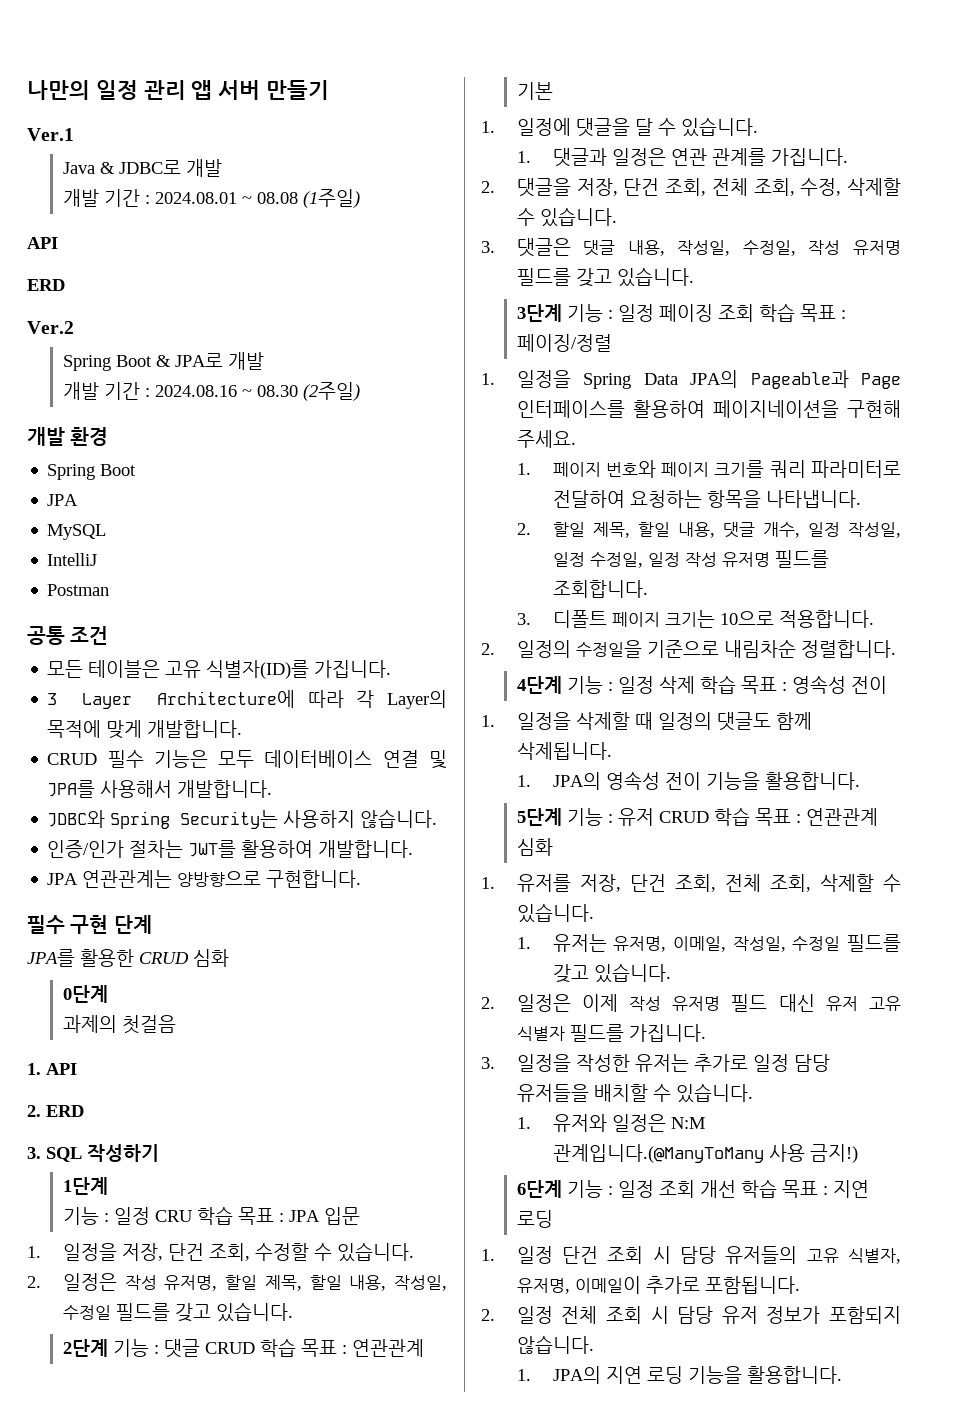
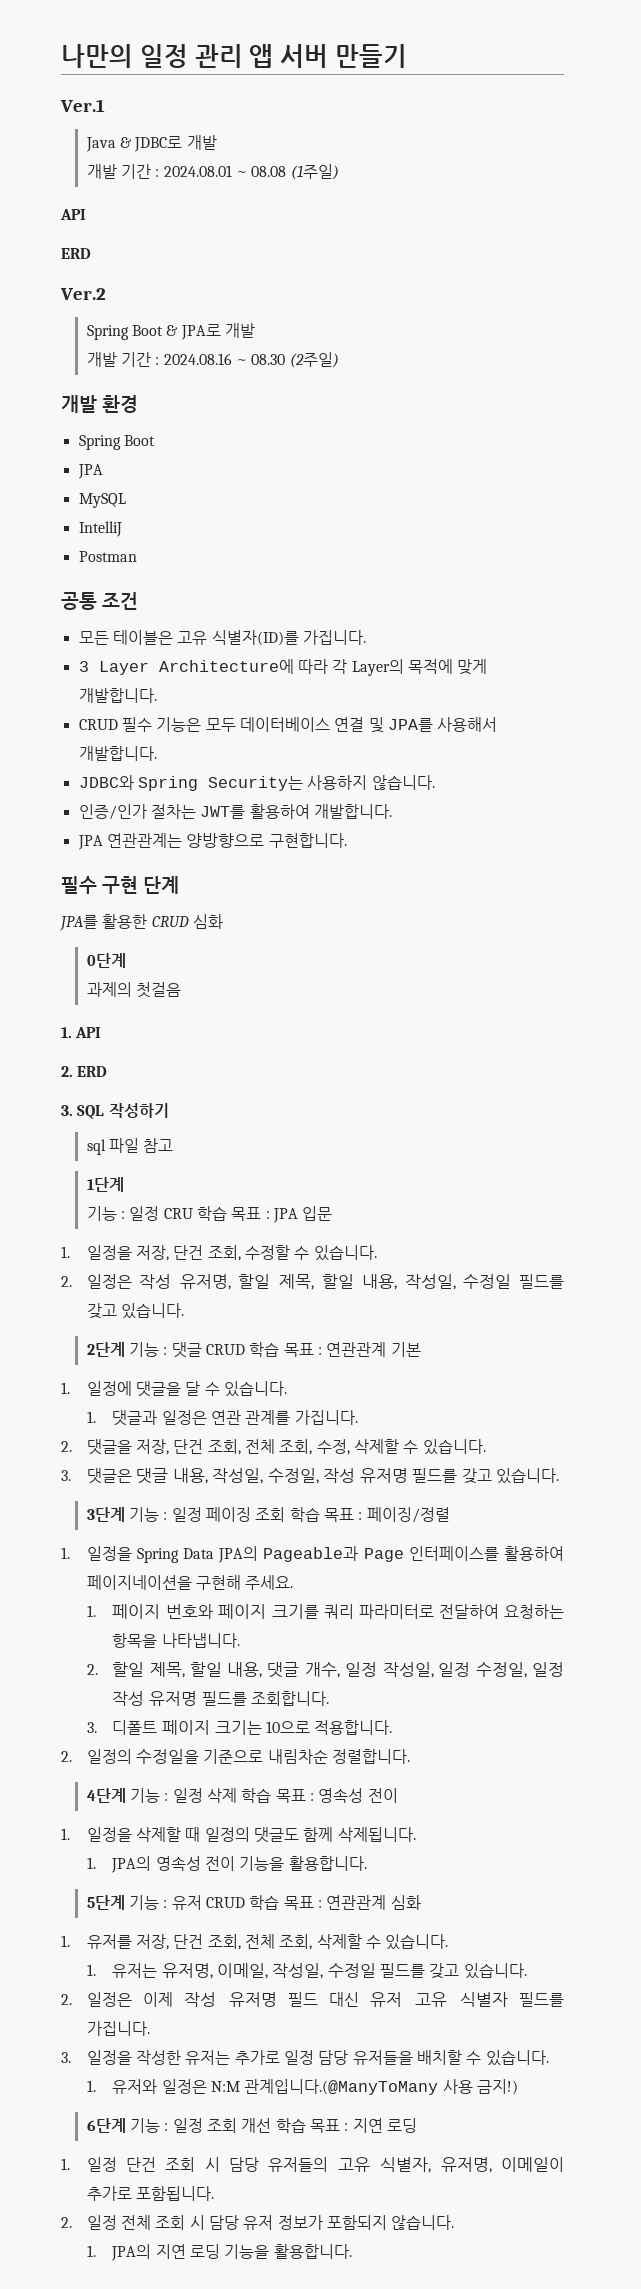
+ sql 파일 참고

